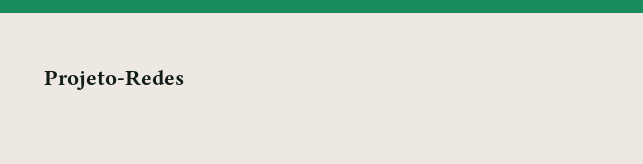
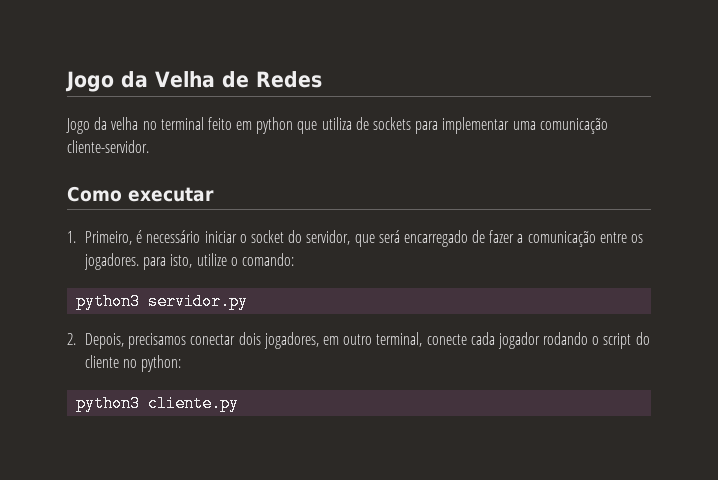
- Projeto-Redes
+ Jogo da Velha de Redes
+ Jogo da velha no terminal feito em python que utiliza de sockets para implementar uma comunicação cliente-servidor.
+ Como executar
+ 1. Primeiro, é necessário iniciar o socket do servidor, que será encarregado de fazer a comunicação entre os jogadores. para isto, utilize o comando:
+ python3 servidor.py
+ 2. Depois, precisamos conectar dois jogadores, em outro terminal, conecte cada jogador rodando o script do cliente no python:
+ python3 cliente.py

